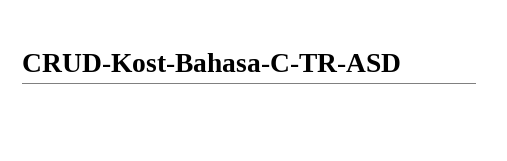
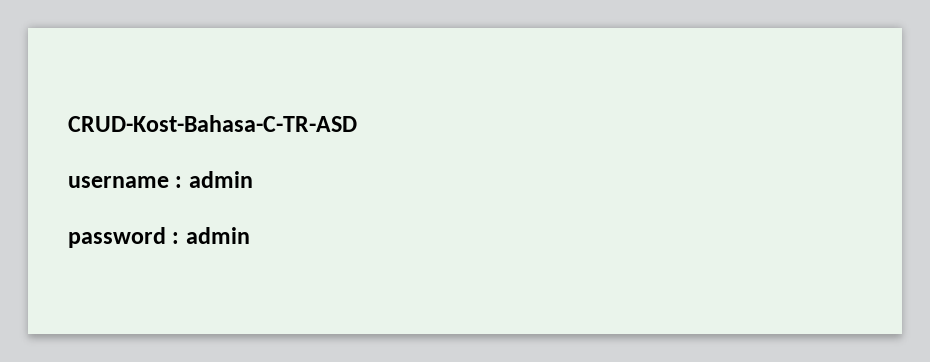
+ username : admin
+ password : admin

